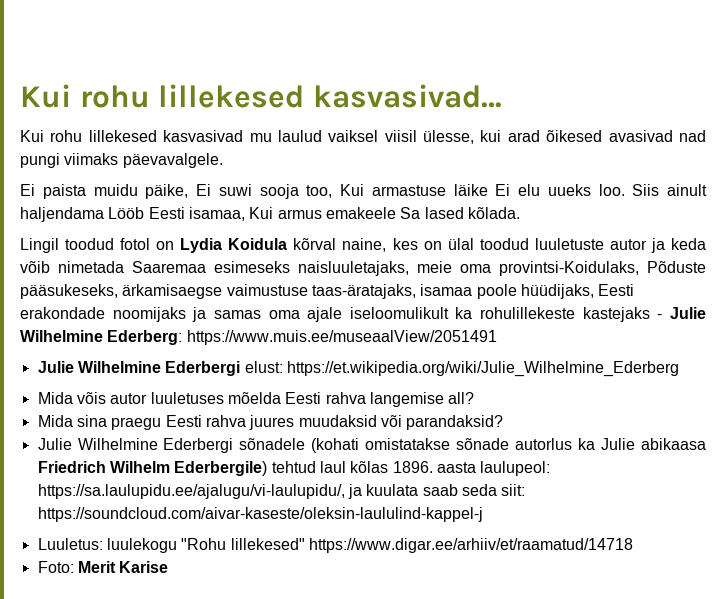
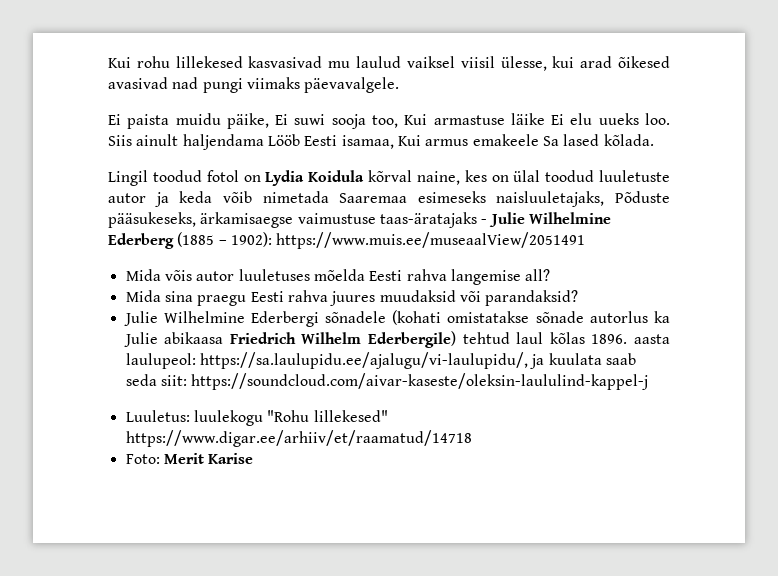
- Kui rohu lillekesed kasvasivad…
- Lingil toodud fotol on Lydia Koidula kõrval naine, kes on ülal toodud luuletuste autor ja keda võib nimetada Saaremaa esimeseks naisluuletajaks, meie oma provintsi-Koidulaks, Põduste pääsukeseks, ärkamisaegse vaimustuse taas-äratajaks, isamaa poole hüüdijaks, Eesti erakondade noomijaks ja samas oma ajale iseloomulikult ka rohulillekeste kastejaks - Julie Wilhelmine Ederberg: https://www.muis.ee/museaalView/2051491
- Julie Wilhelmine Ederbergi elust: https://et.wikipedia.org/wiki/Julie_Wilhelmine_Ederberg
+ Lingil toodud fotol on Lydia Koidula kõrval naine, kes on ülal toodud luuletuste autor ja keda võib nimetada Saaremaa esimeseks naisluuletajaks, Põduste pääsukeseks, ärkamisaegse vaimustuse taas-äratajaks - Julie Wilhelmine Ederberg (1885 – 1902): https://www.muis.ee/museaalView/2051491

